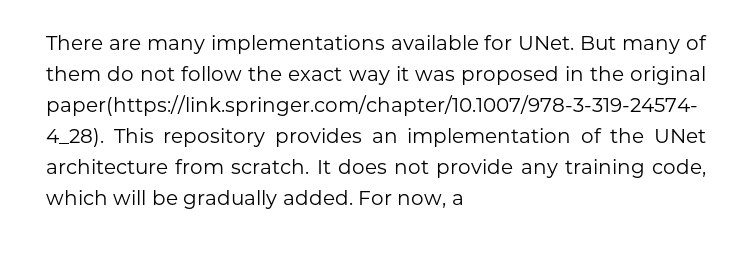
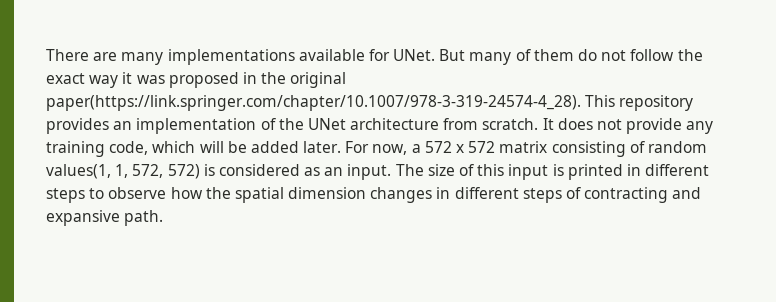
- It does not provide any training code, which will be gradually added.
+ It does not provide any training code, which will be added later.
- For now, a
+ For now, a 572 x 572 matrix consisting of random values(1, 1, 572, 572) is considered as an input. The size of this input is printed in different steps to observe how the spatial dimension changes in different steps of contracting and expansive path.

